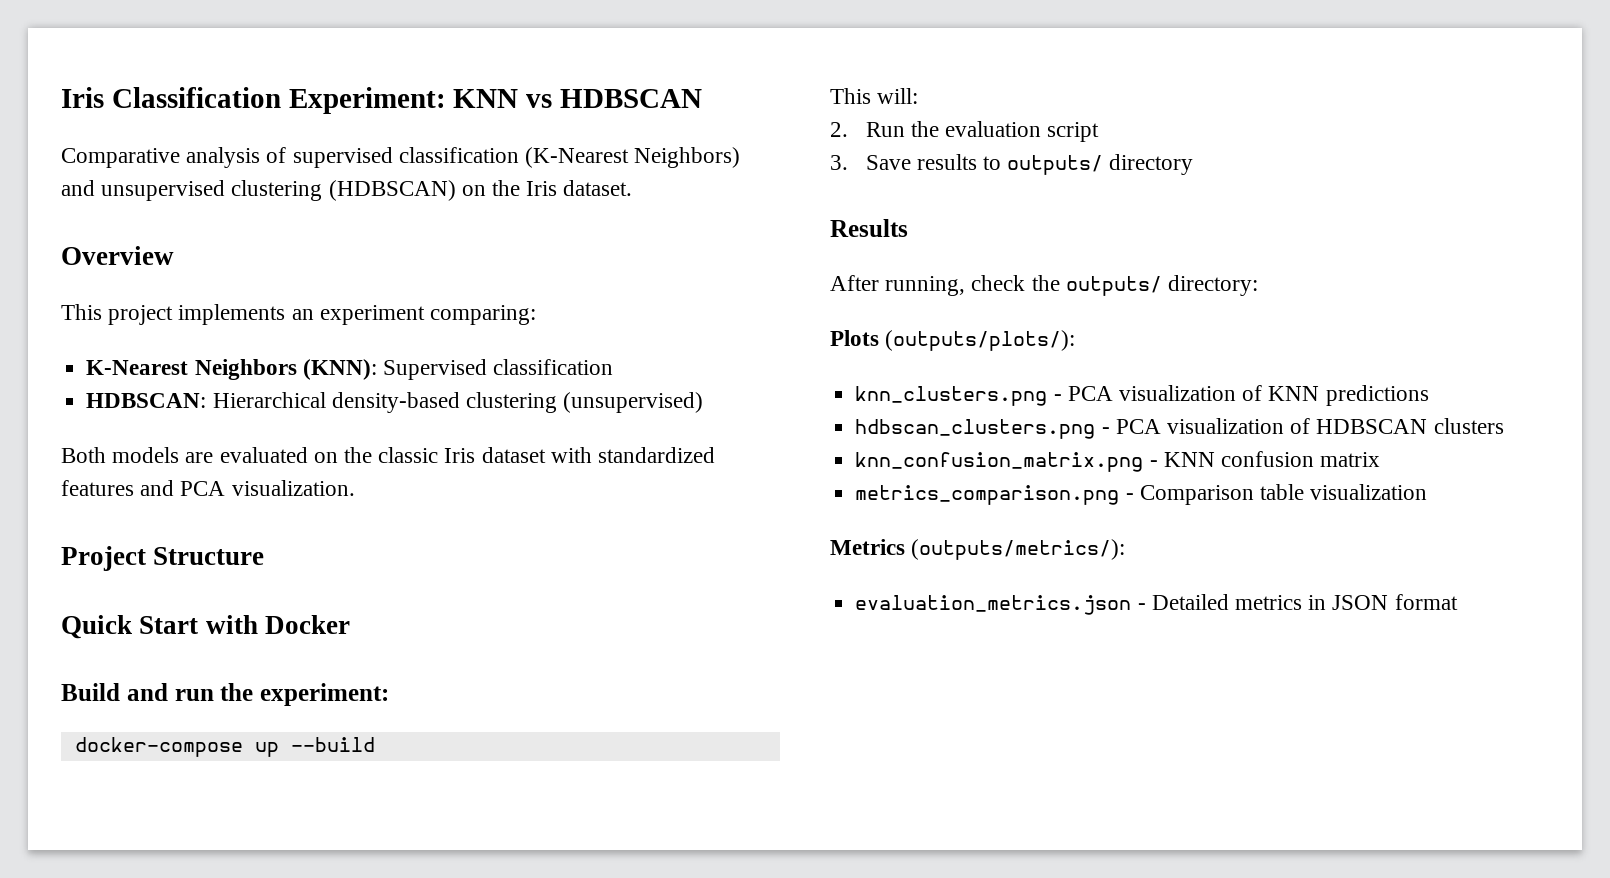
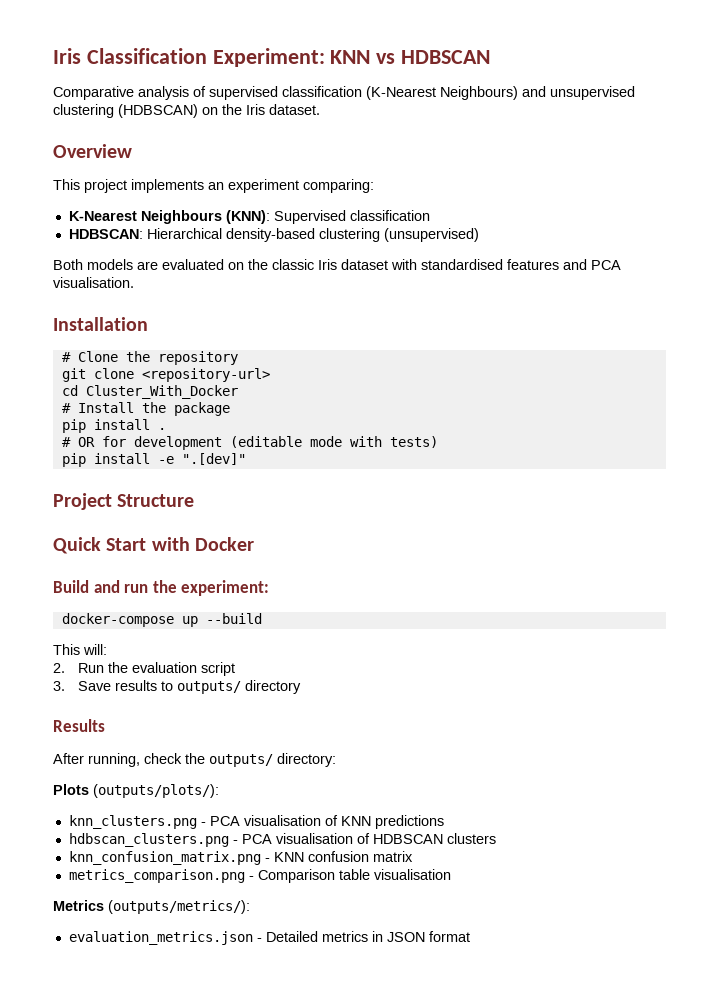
- Comparative analysis of supervised classification (K-Nearest Neighbors) and unsupervised clustering (HDBSCAN) on the Iris dataset.
+ Comparative analysis of supervised classification (K-Nearest Neighbours) and unsupervised clustering (HDBSCAN) on the Iris dataset.
- K-Nearest Neighbors (KNN): Supervised classification
+ K-Nearest Neighbours (KNN): Supervised classification
- Both models are evaluated on the classic Iris dataset with standardized features and PCA visualization.
+ Both models are evaluated on the classic Iris dataset with standardised features and PCA visualisation.
+ Installation
+ # Clone the repository
+ git clone <repository-url>
+ cd Cluster_With_Docker
+ # Install the package
+ pip install .
+ # OR for development (editable mode with tests)
+ pip install -e ".[dev]"
- knn_clusters.png - PCA visualization of KNN predictions
+ knn_clusters.png - PCA visualisation of KNN predictions
- hdbscan_clusters.png - PCA visualization of HDBSCAN clusters
+ hdbscan_clusters.png - PCA visualisation of HDBSCAN clusters
- metrics_comparison.png - Comparison table visualization
+ metrics_comparison.png - Comparison table visualisation

